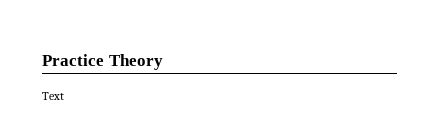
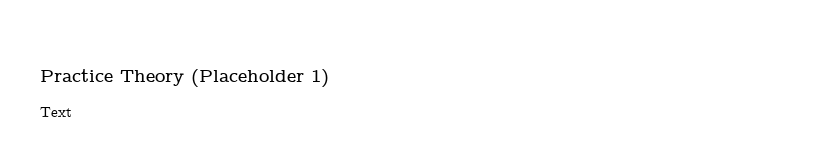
- Practice Theory
+ Practice Theory (Placeholder 1)

